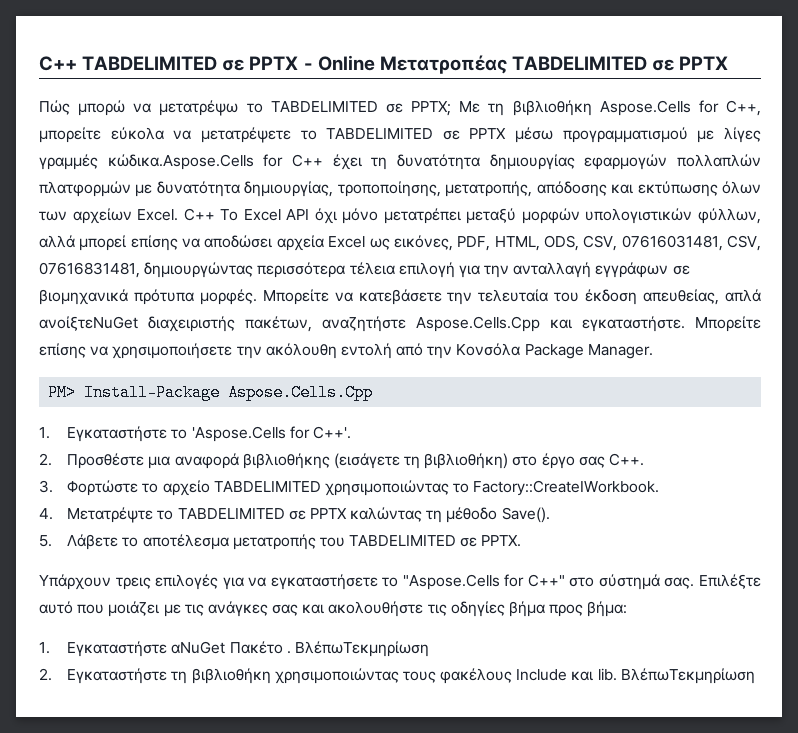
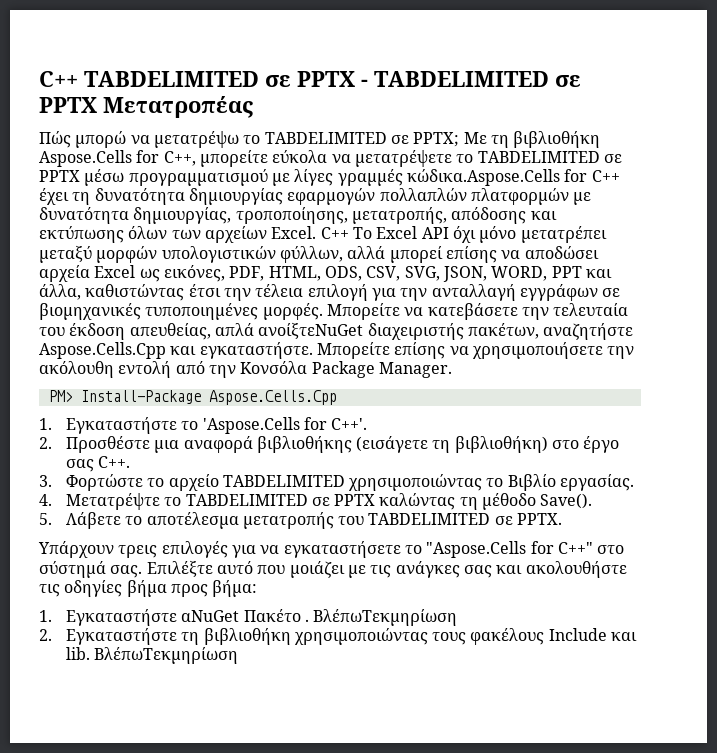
- C++ TABDELIMITED σε PPTX - Online Μετατροπέας TABDELIMITED σε PPTX
+ C++ TABDELIMITED σε PPTX - TABDELIMITED σε PPTX Μετατροπέας
- C++ Το Excel API όχι μόνο μετατρέπει μεταξύ μορφών υπολογιστικών φύλλων, αλλά μπορεί επίσης να αποδώσει αρχεία Excel ως εικόνες, PDF, HTML, ODS, CSV, 07616031481, CSV, 07616831481, δημιουργώντας περισσότερα τέλεια επιλογή για την ανταλλαγή εγγράφων σε βιομηχανικά πρότυπα μορφές.
+ C++ Το Excel API όχι μόνο μετατρέπει μεταξύ μορφών υπολογιστικών φύλλων, αλλά μπορεί επίσης να αποδώσει αρχεία Excel ως εικόνες, PDF, HTML, ODS, CSV, SVG, JSON, WORD, PPT και άλλα, καθιστώντας έτσι την τέλεια επιλογή για την ανταλλαγή εγγράφων σε βιομηχανικές τυποποιημένες μορφές.
- 3. Φορτώστε το αρχείο TABDELIMITED χρησιμοποιώντας το Factory::CreateIWorkbook.
+ 3. Φορτώστε το αρχείο TABDELIMITED χρησιμοποιώντας το Βιβλίο εργασίας.

